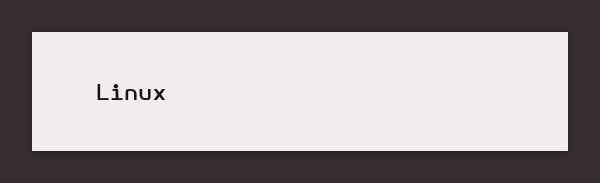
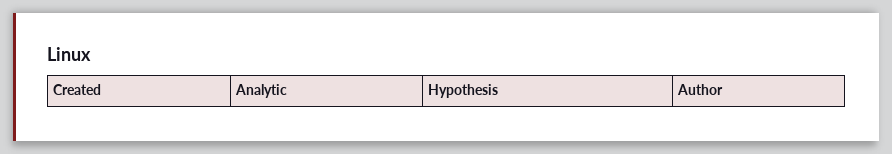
+ Created | Analytic | Hypothesis | Author

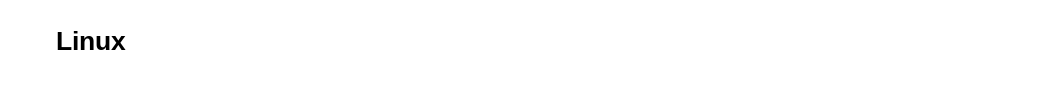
- Created | Analytic | Hypothesis | Author

